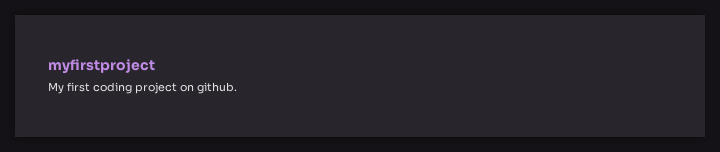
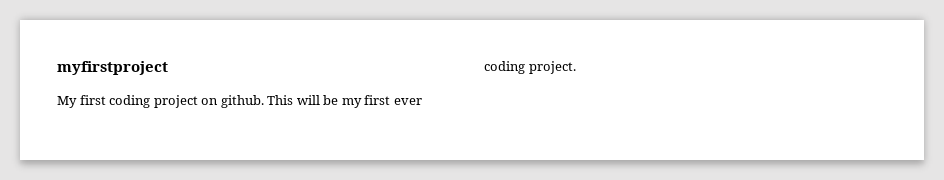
+ This will be my first ever coding project.

